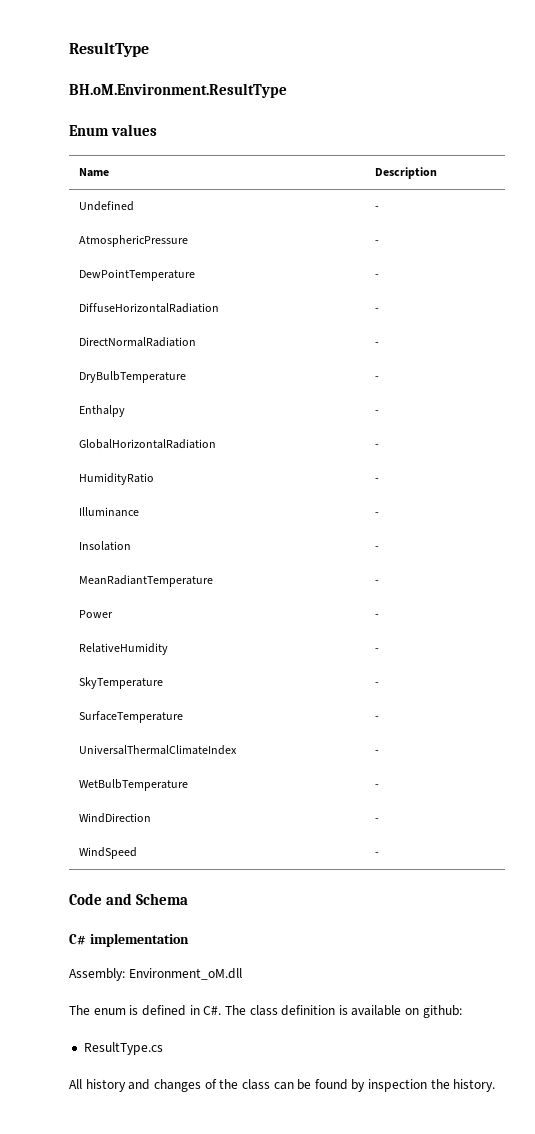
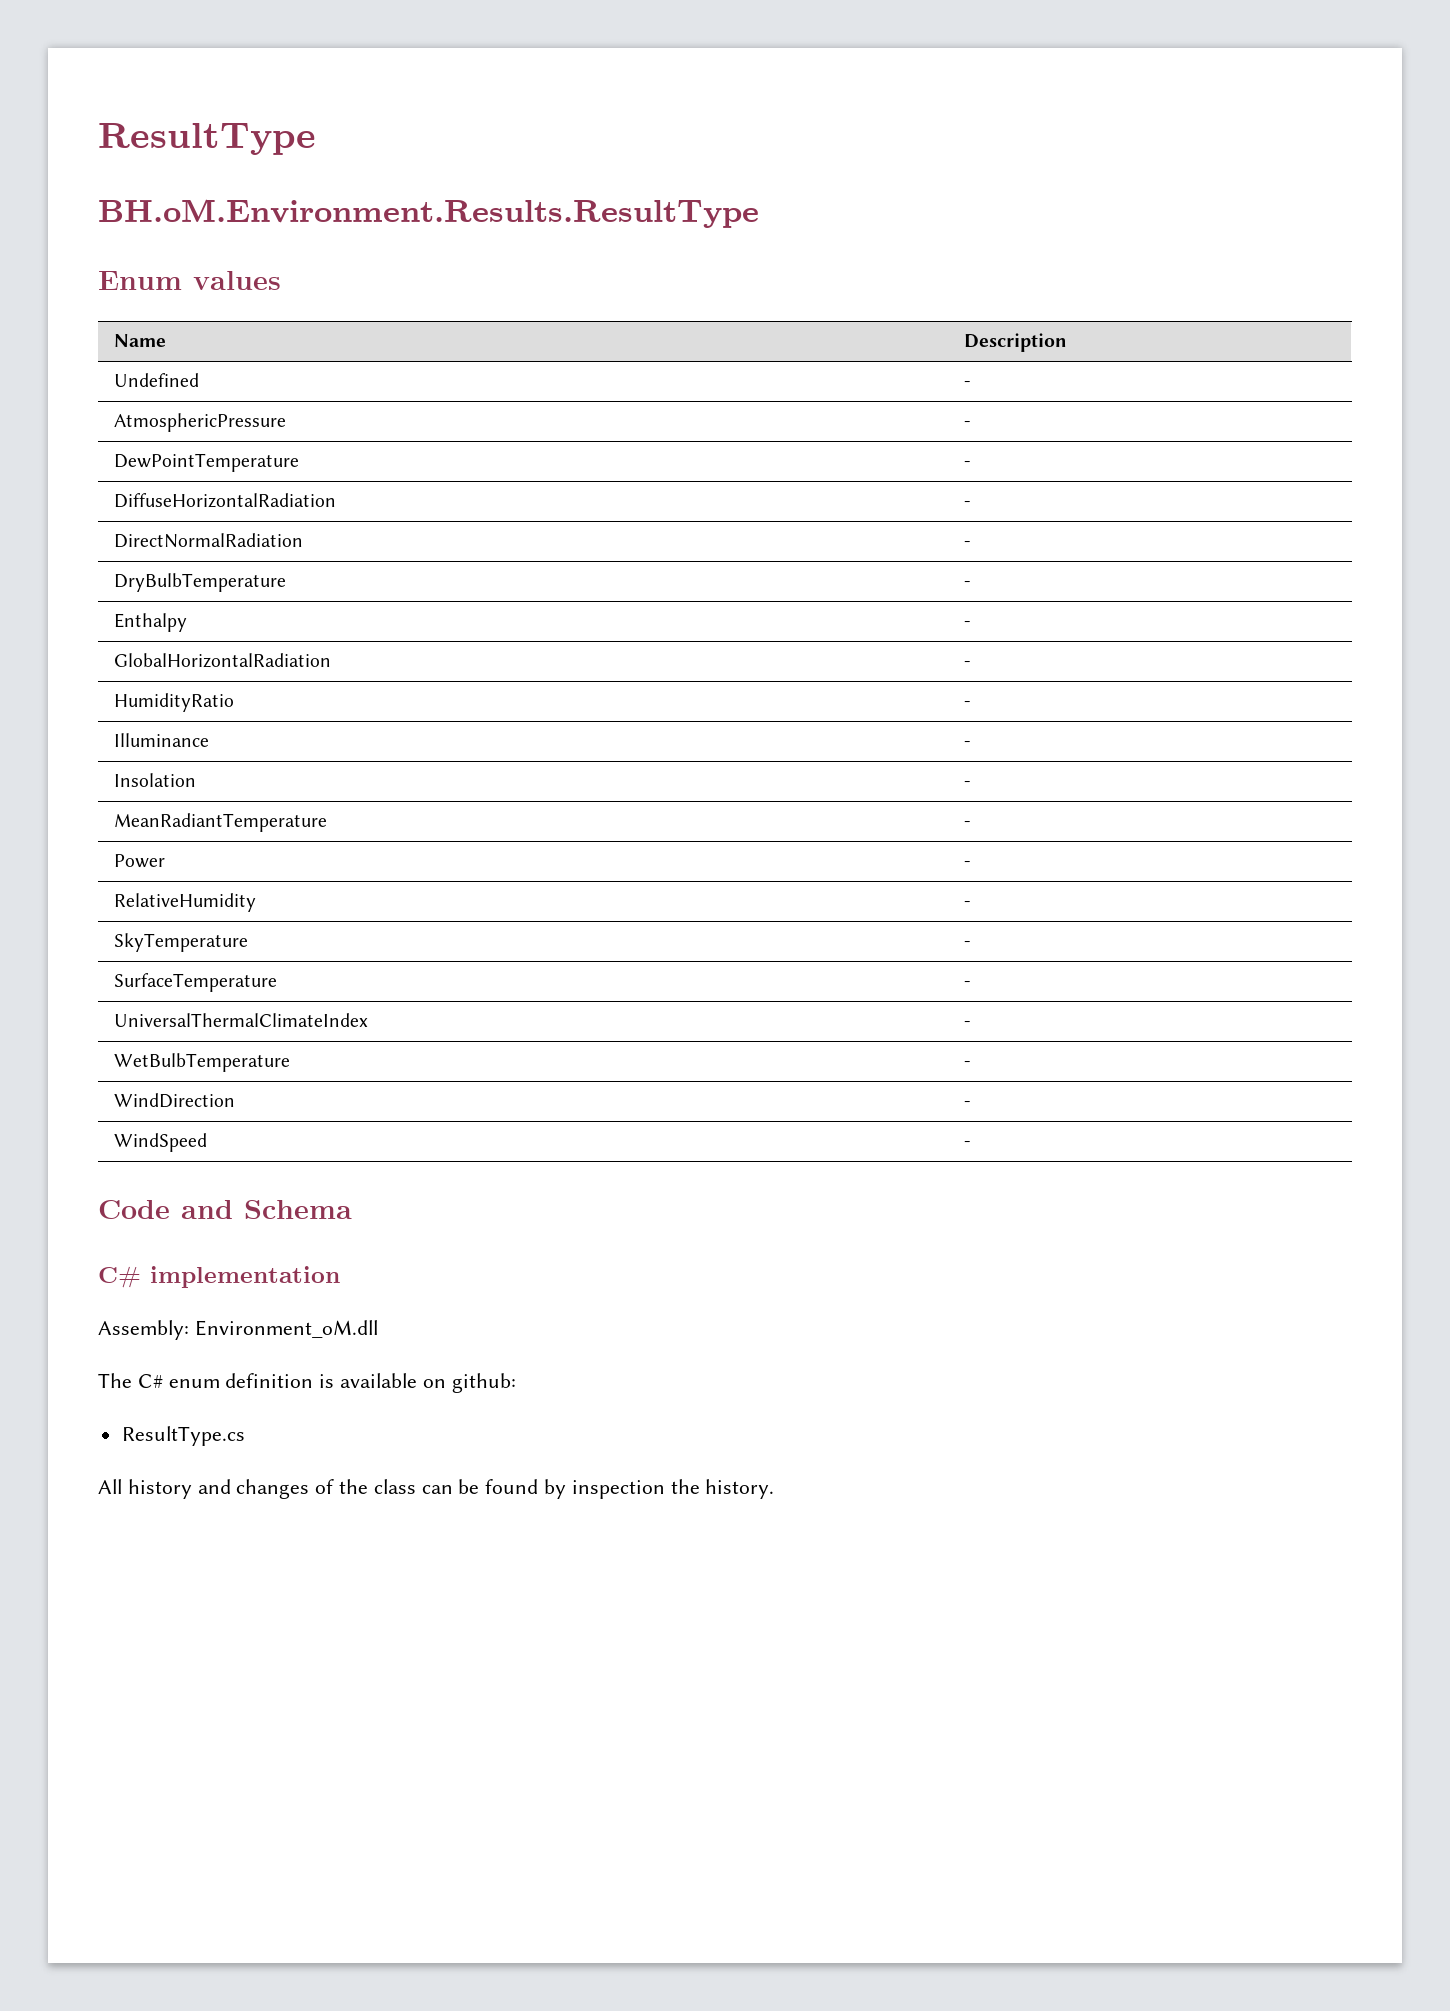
- BH.oM.Environment.ResultType
+ BH.oM.Environment.Results.ResultType
- The enum is defined in C#. The class definition is available on github:
+ The C# enum definition is available on github:

